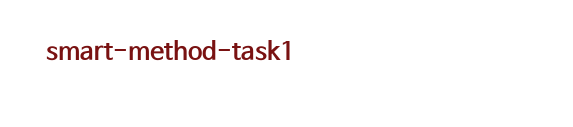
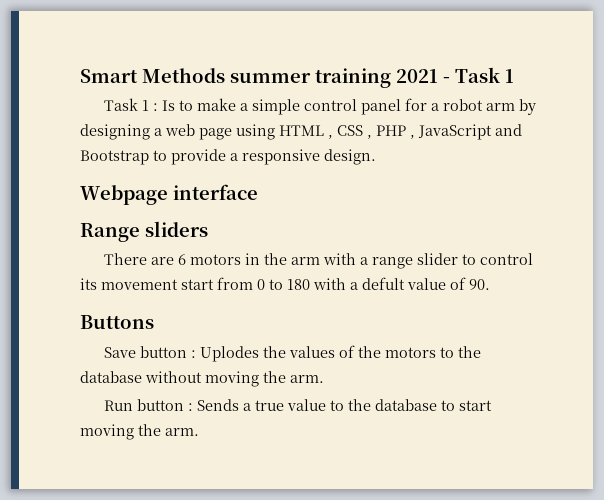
- smart-method-task1
+ Smart Methods summer training 2021 - Task 1
+ Task 1 : Is to make a simple control panel for a robot arm by designing a web page using HTML , CSS , PHP , JavaScript and Bootstrap to provide a responsive design.
+ Webpage interface
+ Range sliders
+ There are 6 motors in the arm with a range slider to control its movement start from 0 to 180 with a defult value of 90.
+ Buttons
+ Save button : Uplodes the values of the motors to the database without moving the arm.
+ Run button : Sends a true value to the database to start moving the arm.

